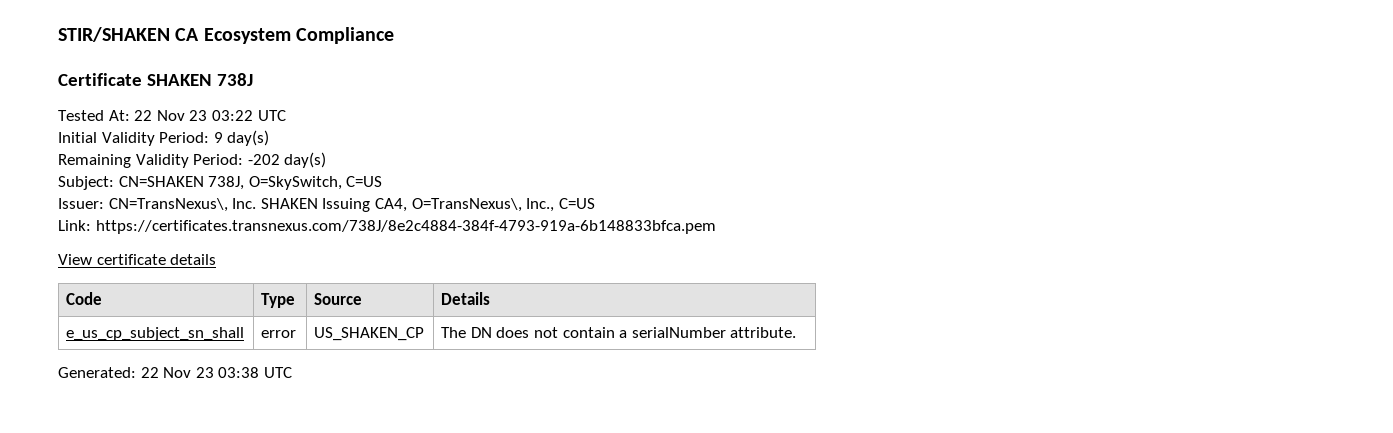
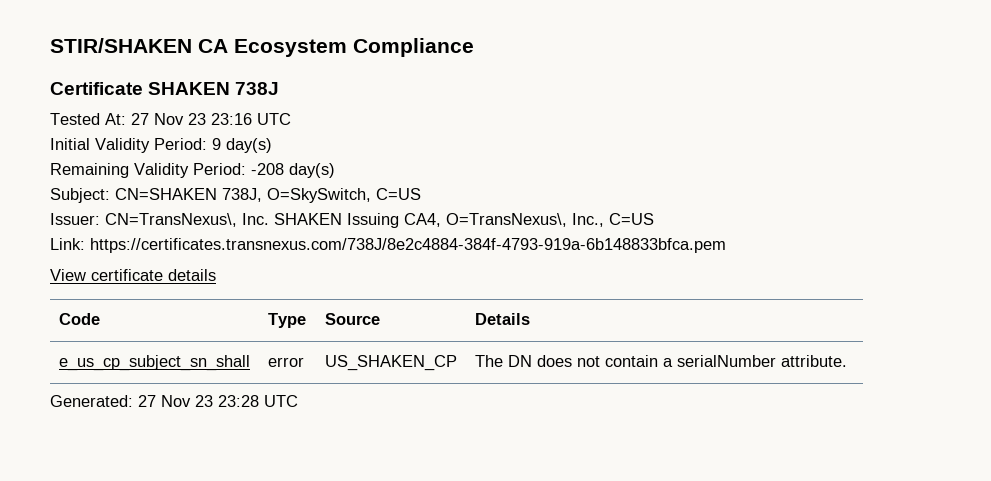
- Tested At: 22 Nov 23 03:22 UTC
+ Tested At: 27 Nov 23 23:16 UTC
- Remaining Validity Period: -202 day(s)
+ Remaining Validity Period: -208 day(s)
- Generated: 22 Nov 23 03:38 UTC
+ Generated: 27 Nov 23 23:28 UTC

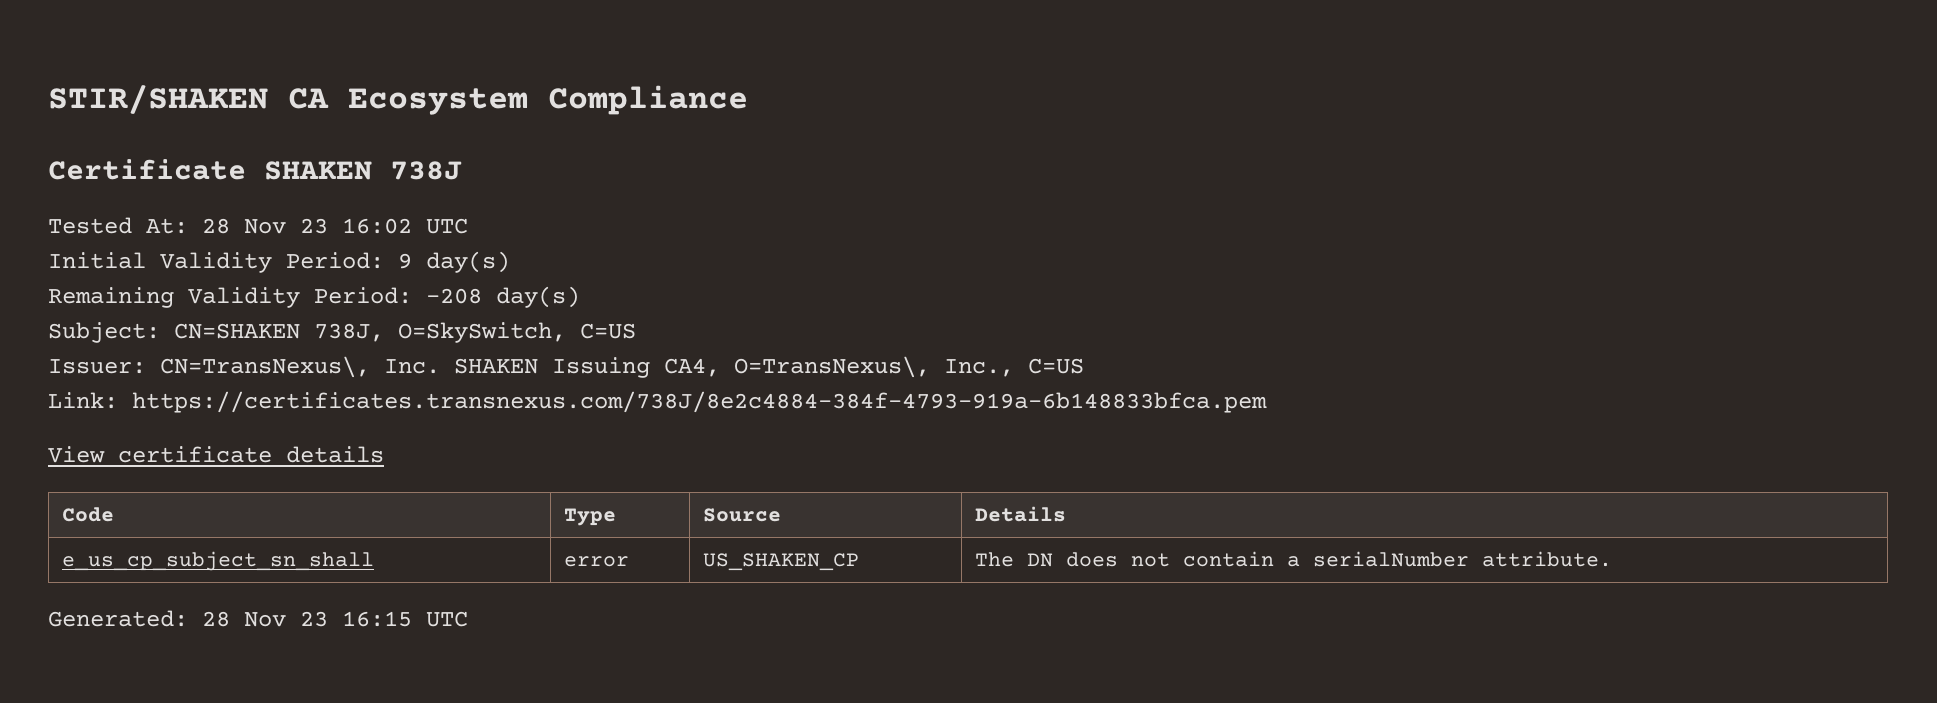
- Tested At: 27 Nov 23 23:16 UTC
+ Tested At: 28 Nov 23 16:02 UTC
- Generated: 27 Nov 23 23:28 UTC
+ Generated: 28 Nov 23 16:15 UTC

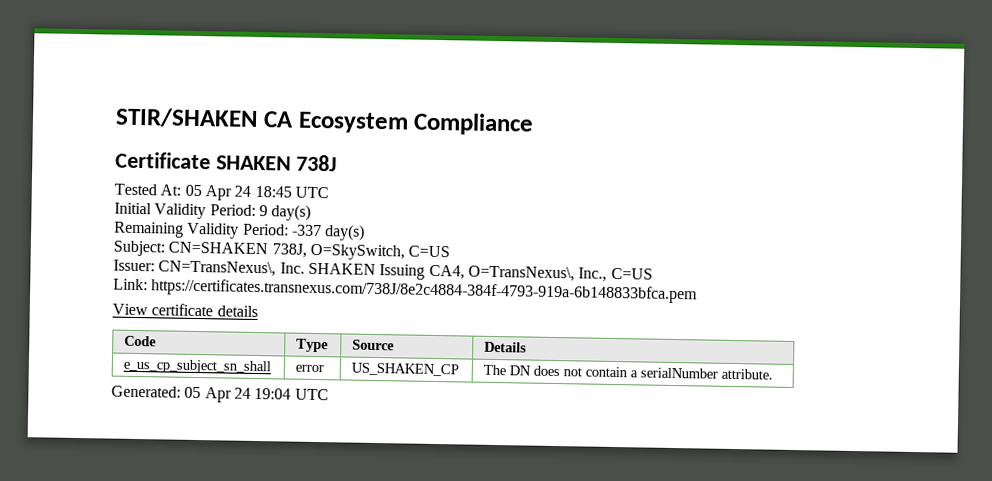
- Tested At: 28 Nov 23 16:02 UTC
+ Tested At: 05 Apr 24 18:45 UTC
- Remaining Validity Period: -208 day(s)
+ Remaining Validity Period: -337 day(s)
- Generated: 28 Nov 23 16:15 UTC
+ Generated: 05 Apr 24 19:04 UTC

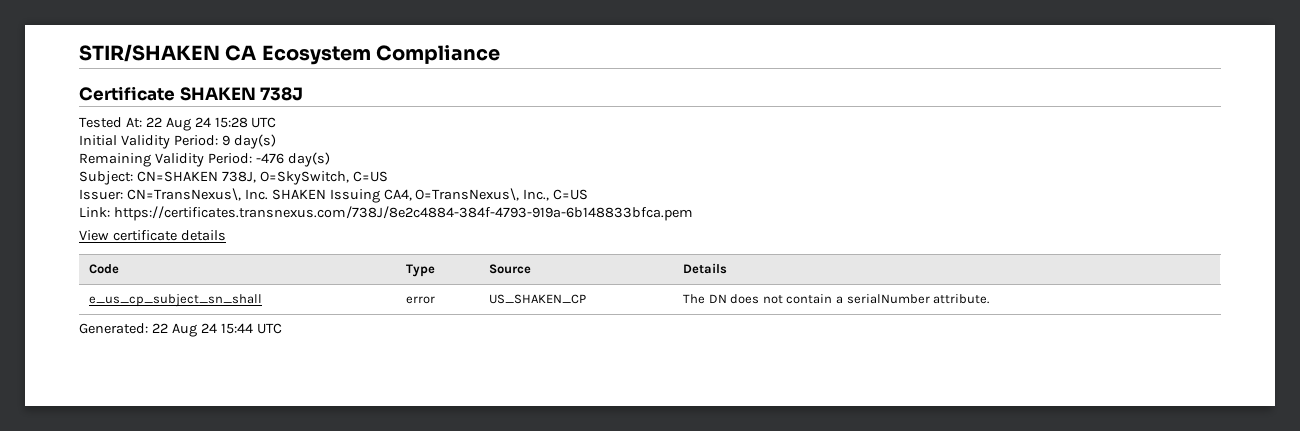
- Tested At: 05 Apr 24 18:45 UTC
+ Tested At: 22 Aug 24 15:28 UTC
- Remaining Validity Period: -337 day(s)
+ Remaining Validity Period: -476 day(s)
- Generated: 05 Apr 24 19:04 UTC
+ Generated: 22 Aug 24 15:44 UTC

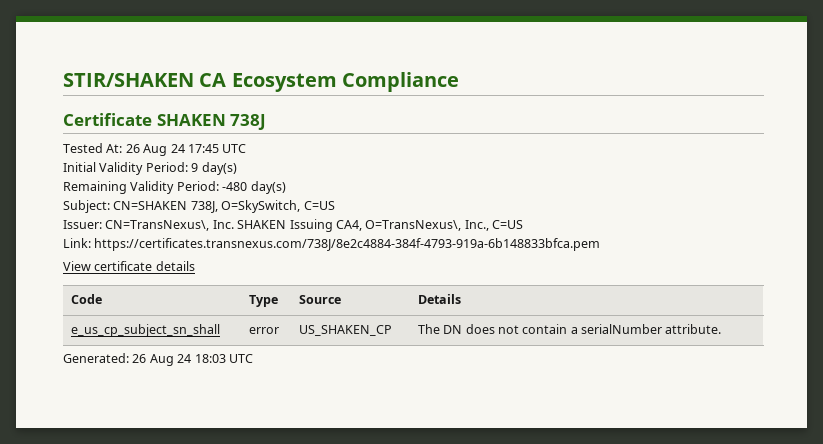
- Tested At: 22 Aug 24 15:28 UTC
+ Tested At: 26 Aug 24 17:45 UTC
- Remaining Validity Period: -476 day(s)
+ Remaining Validity Period: -480 day(s)
- Generated: 22 Aug 24 15:44 UTC
+ Generated: 26 Aug 24 18:03 UTC

